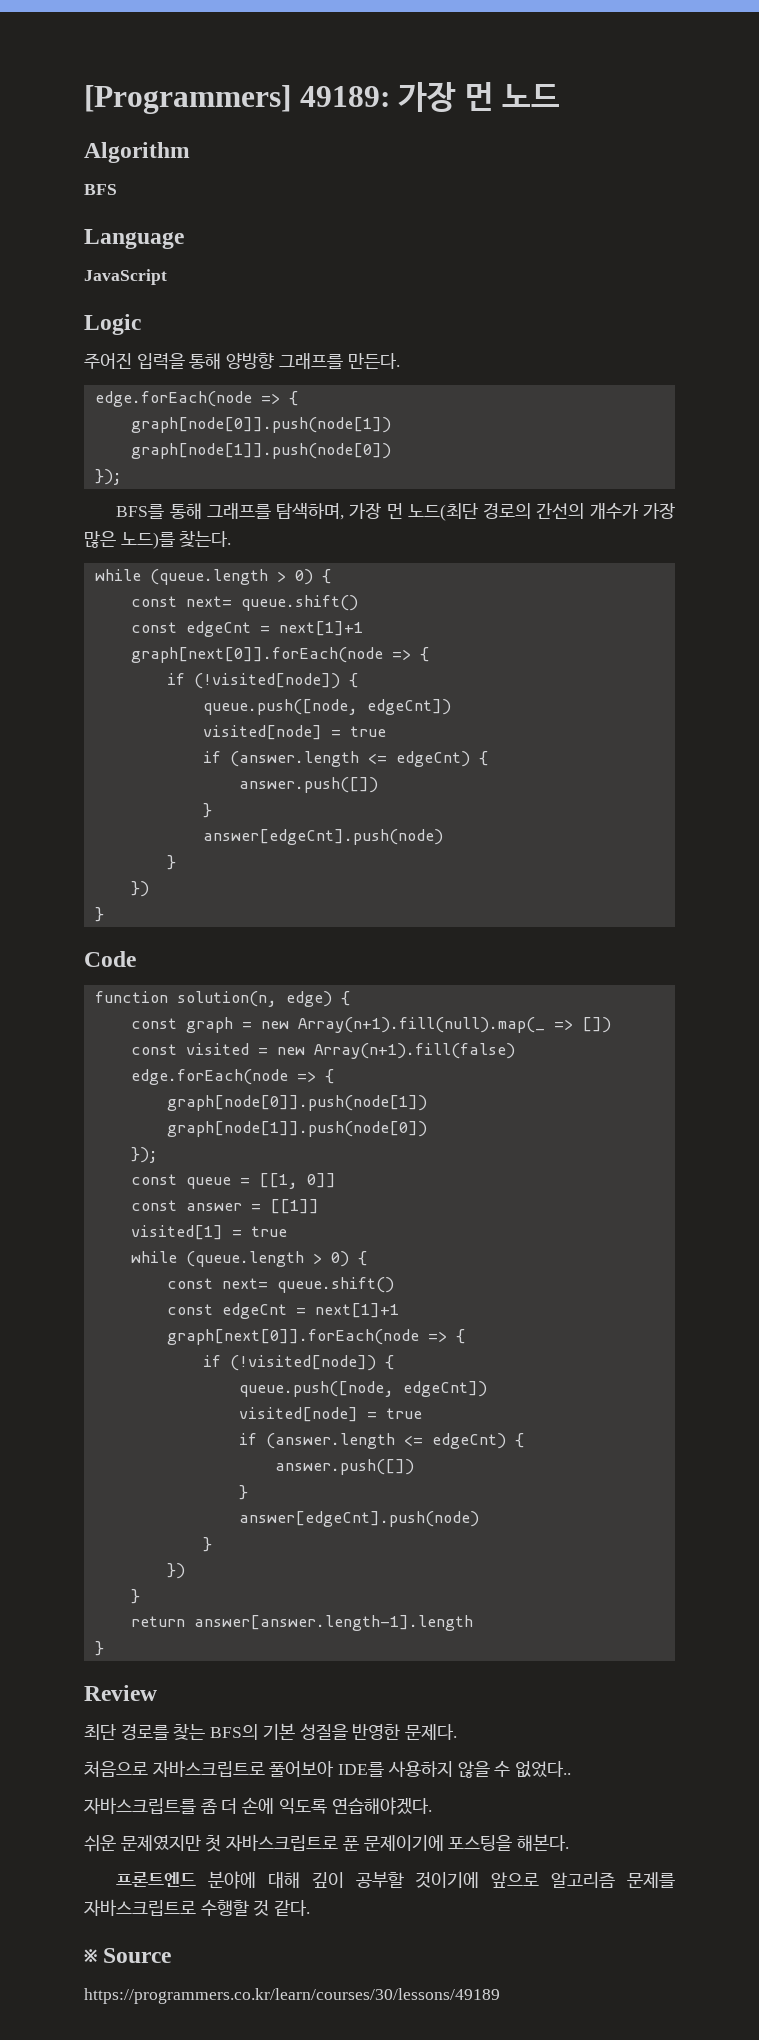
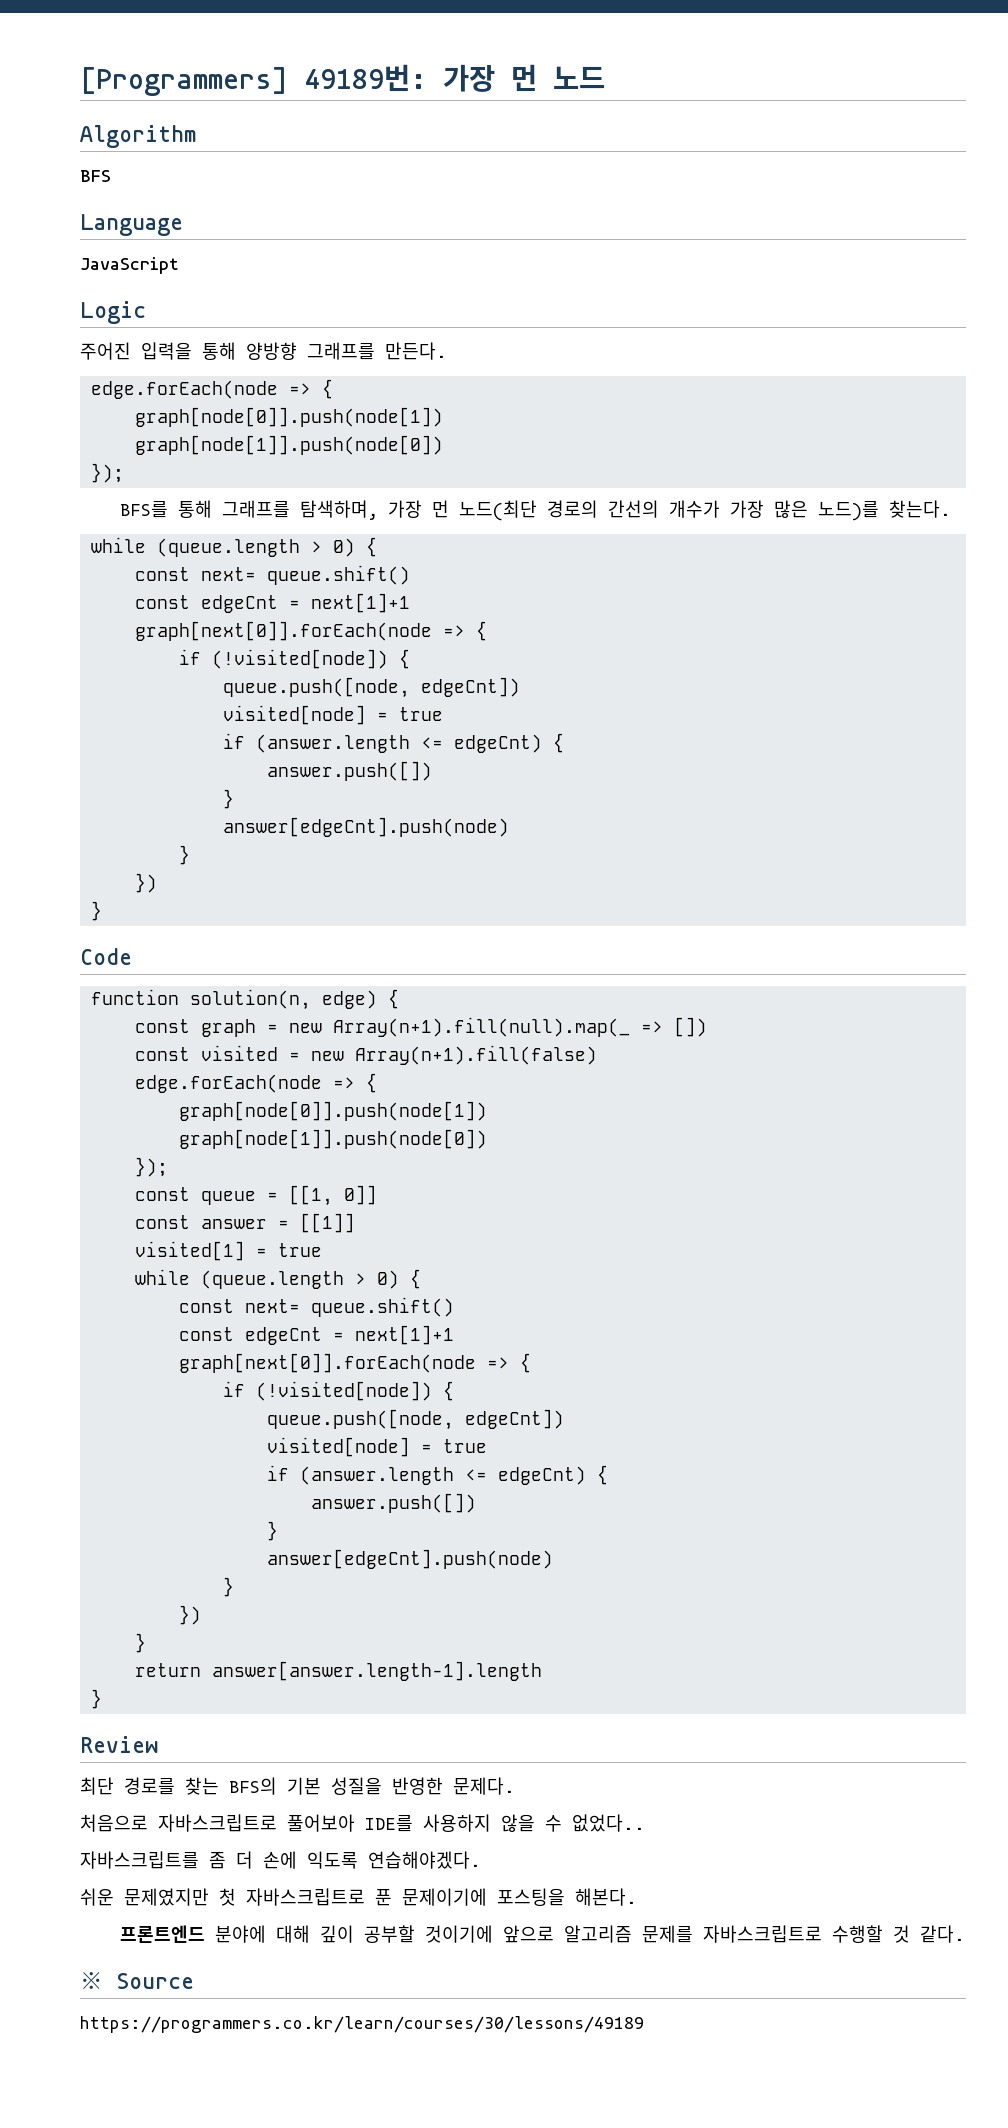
- [Programmers] 49189: 가장 먼 노드
+ [Programmers] 49189번: 가장 먼 노드

